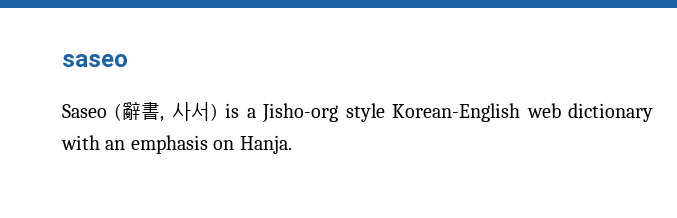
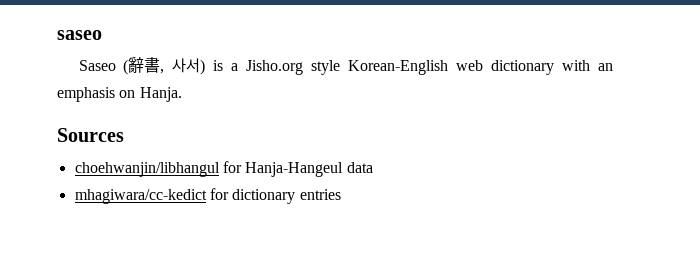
- Saseo (辭書, 사서) is a Jisho-org style Korean-English web dictionary with an emphasis on Hanja.
+ Saseo (辭書, 사서) is a Jisho.org style Korean-English web dictionary with an emphasis on Hanja.
+ Sources
+ choehwanjin/libhangul for Hanja-Hangeul data
+ mhagiwara/cc-kedict for dictionary entries

